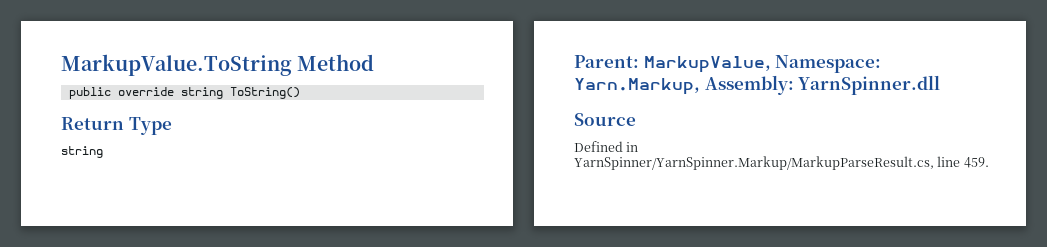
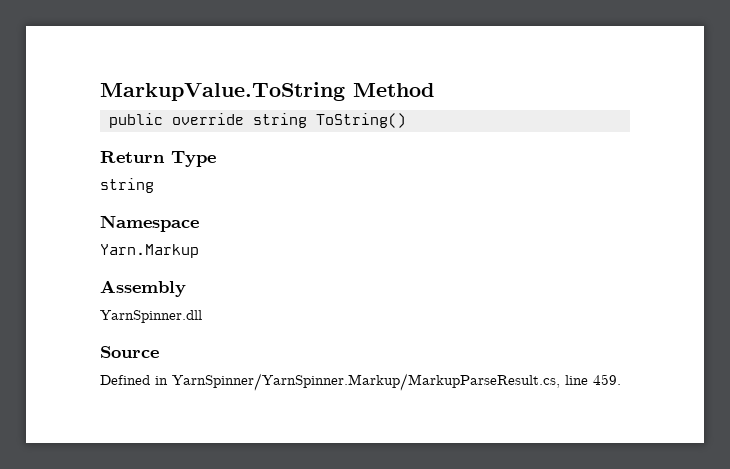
- Parent: MarkupValue, Namespace: Yarn.Markup, Assembly: YarnSpinner.dll
+ Namespace
+ Yarn.Markup
+ Assembly
+ YarnSpinner.dll

